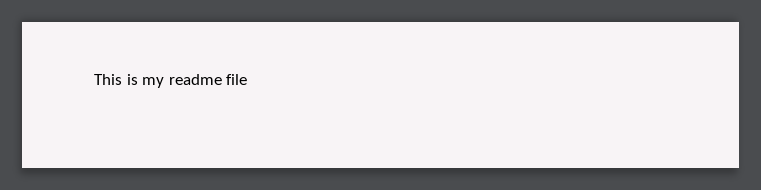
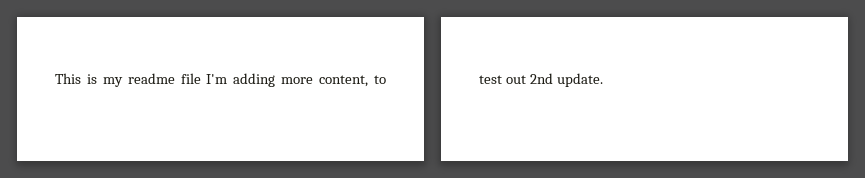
- This is my readme file
+ This is my readme file I'm adding more content, to test out 2nd update.

